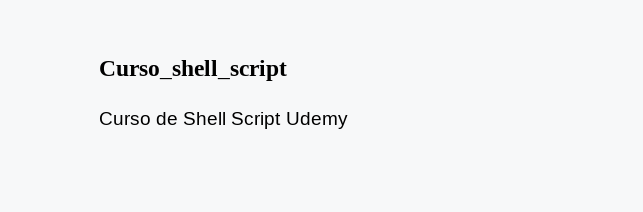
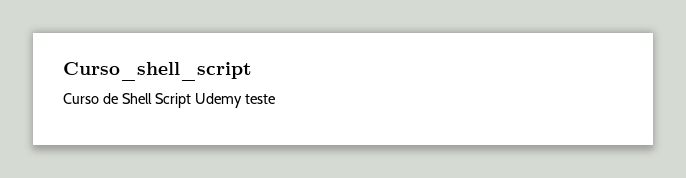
- Curso de Shell Script Udemy
+ Curso de Shell Script Udemy teste

